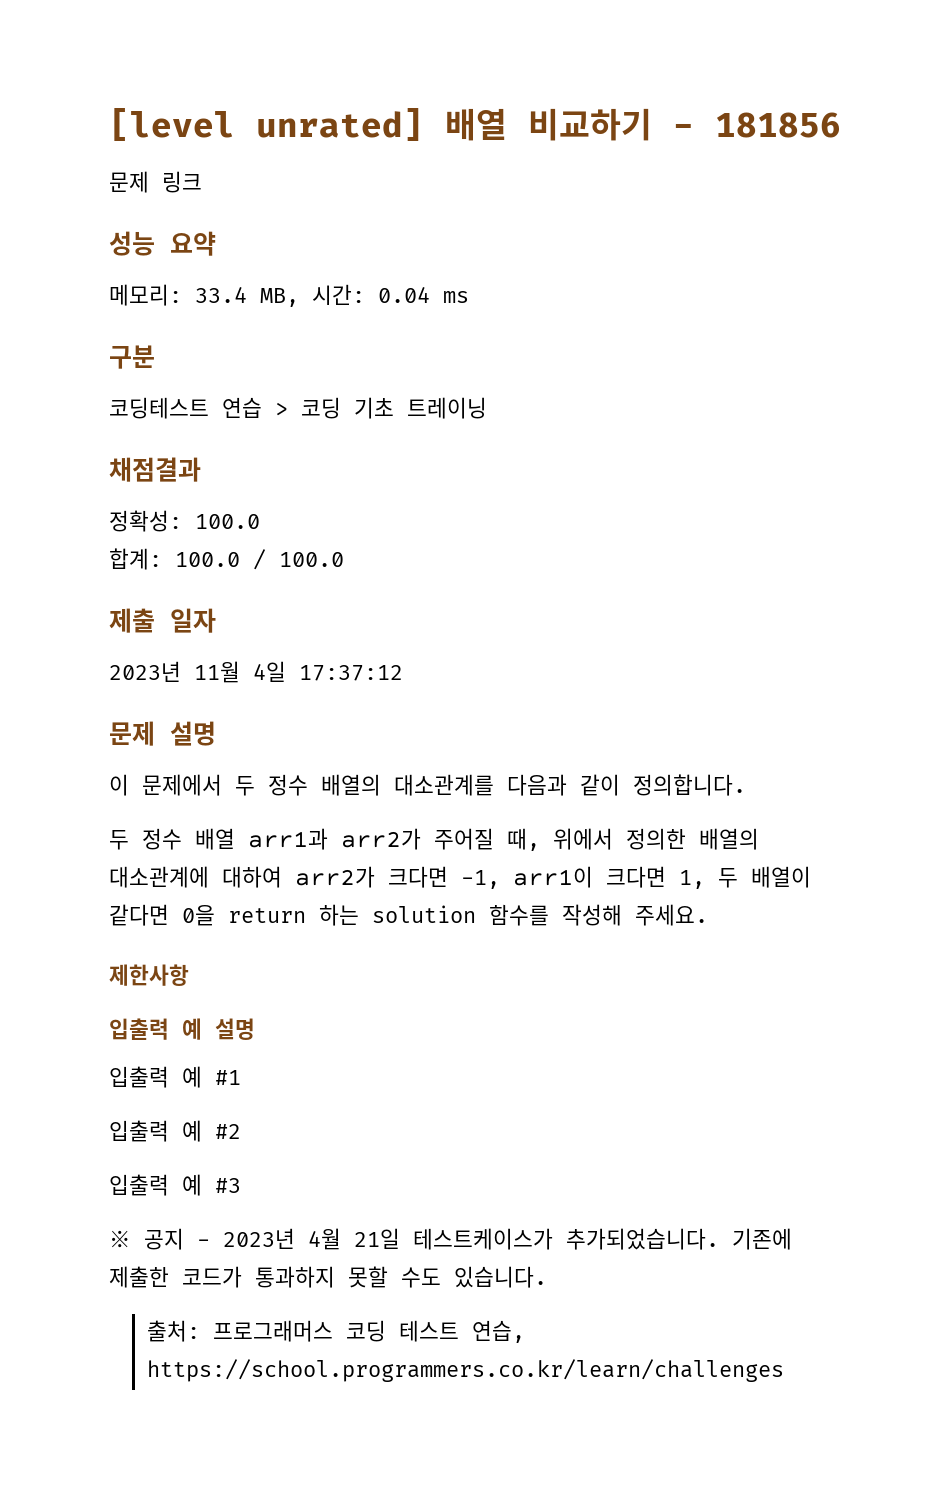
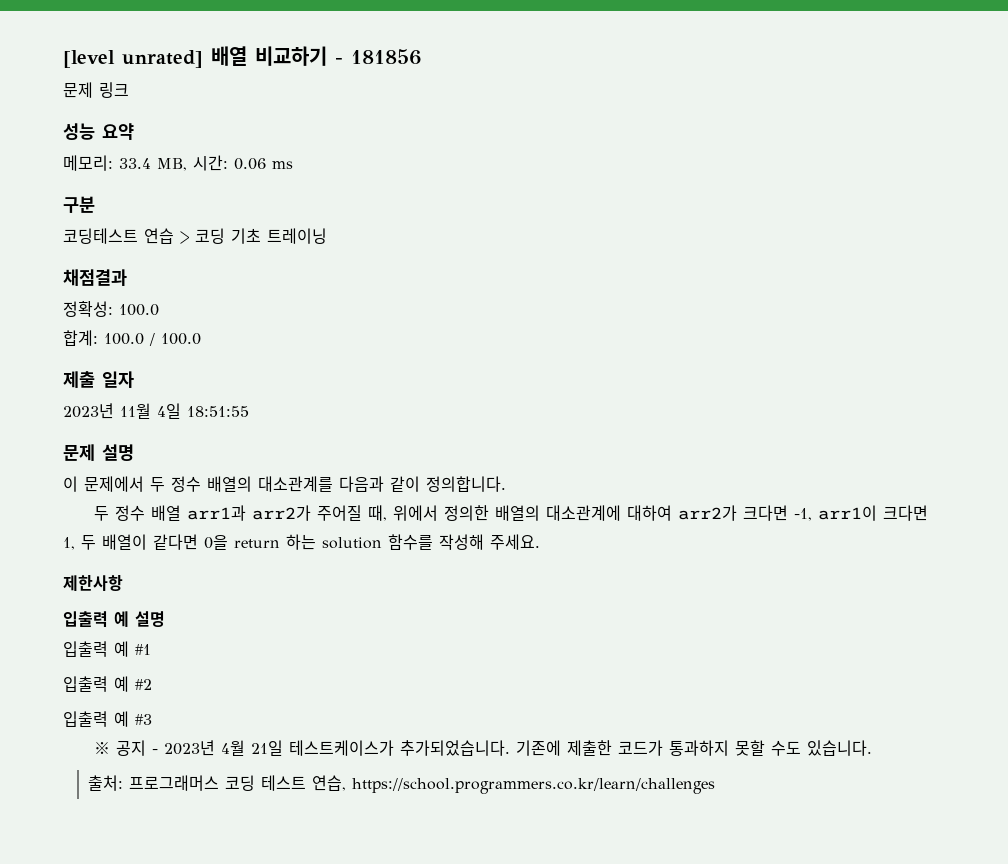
- 메모리: 33.4 MB, 시간: 0.04 ms
+ 메모리: 33.4 MB, 시간: 0.06 ms
- 2023년 11월 4일 17:37:12
+ 2023년 11월 4일 18:51:55

